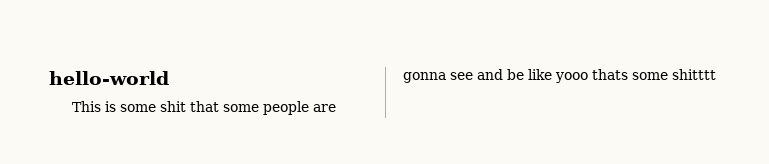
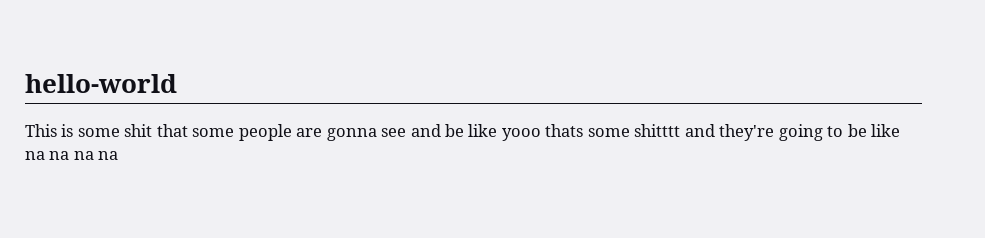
- This is some shit that some people are gonna see and be like yooo thats some shitttt
+ This is some shit that some people are gonna see and be like yooo thats some shitttt and they're going to be like na na na na

